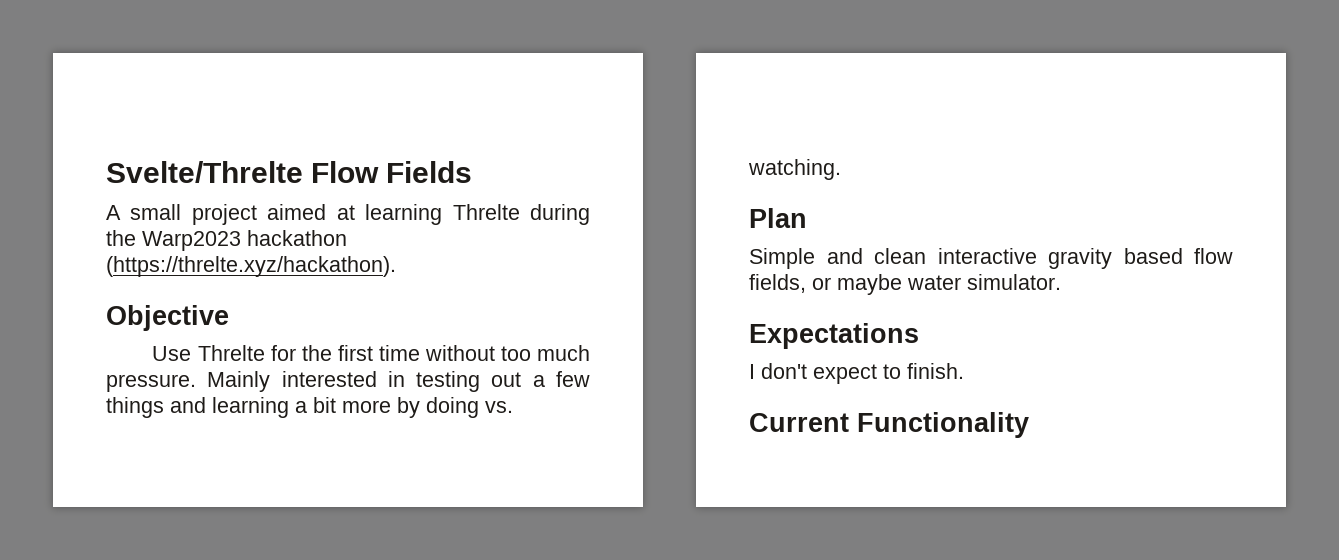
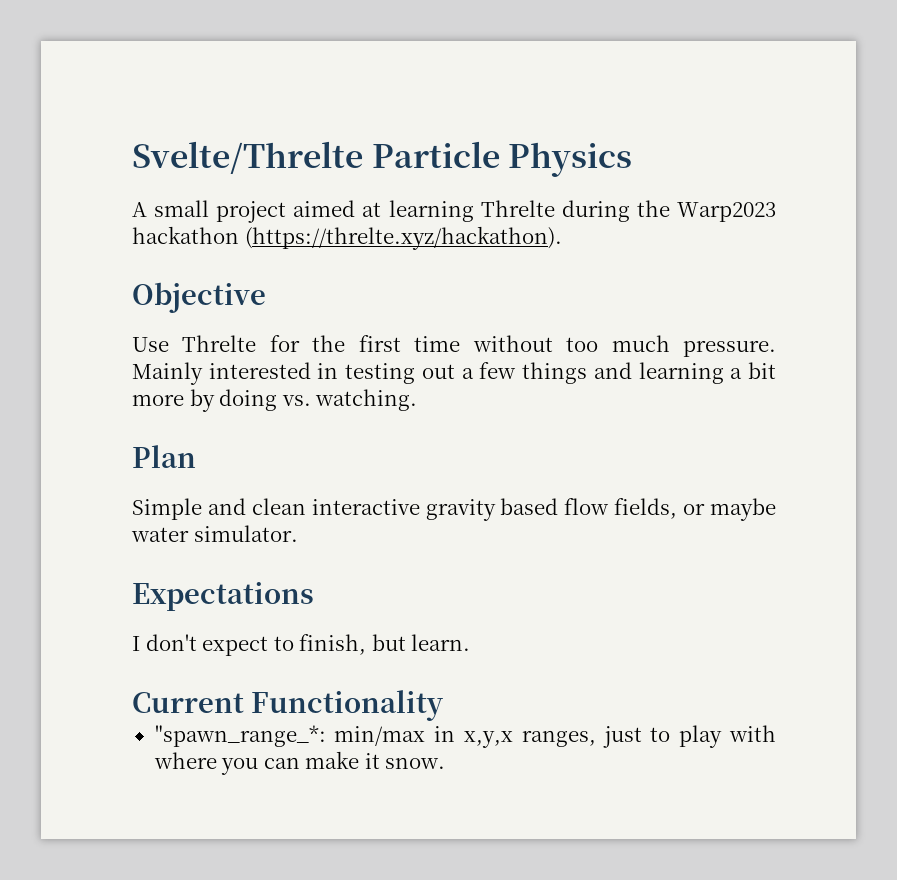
- Svelte/Threlte Flow Fields
+ Svelte/Threlte Particle Physics
- I don't expect to finish.
+ I don't expect to finish, but learn.
+ "spawn_range_*: min/max in x,y,x ranges, just to play with where you can make it snow.

